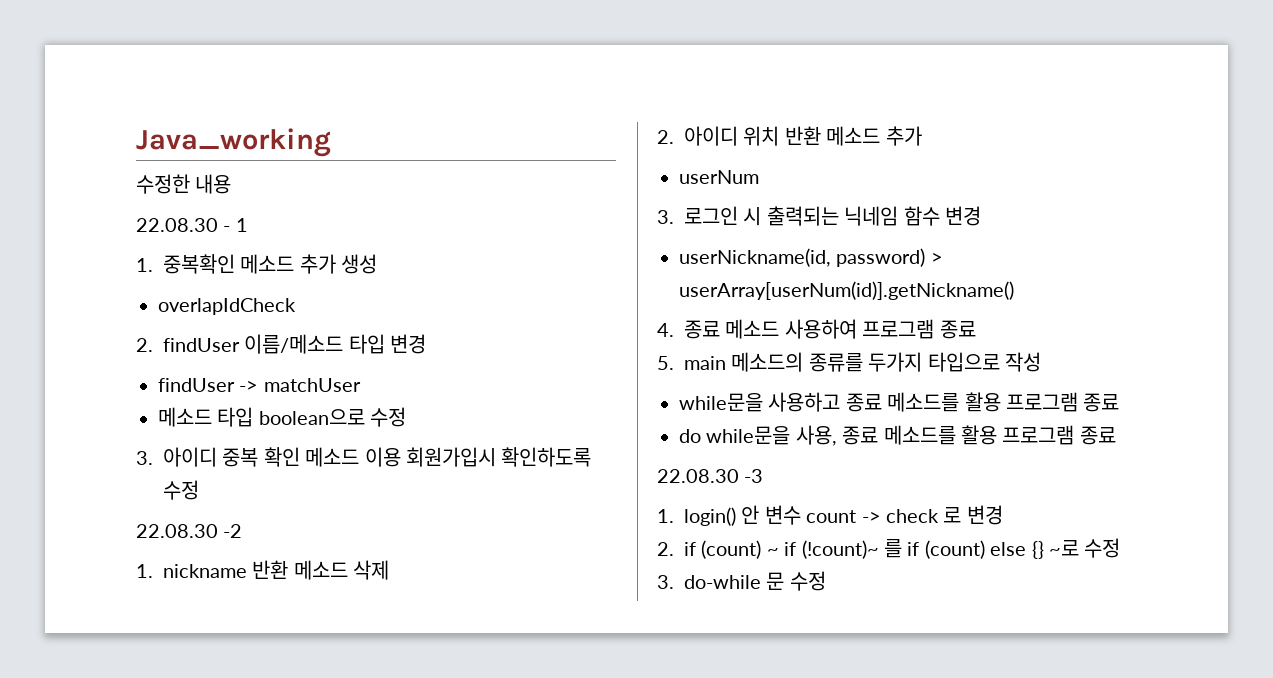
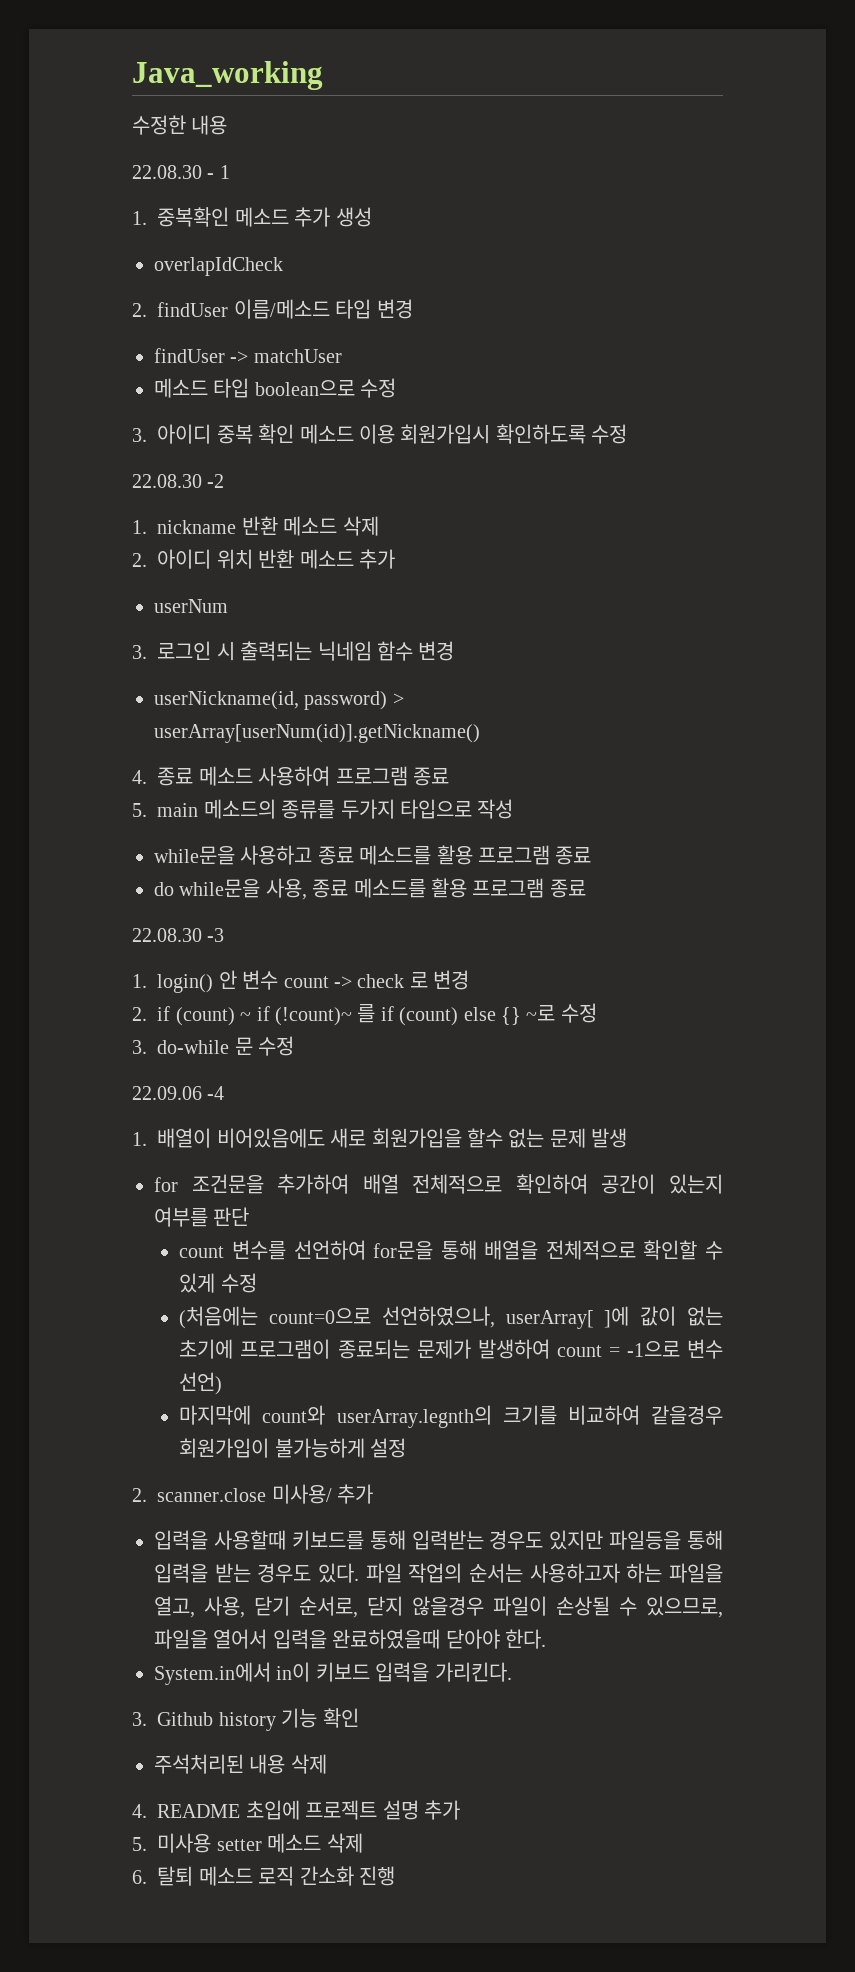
+ 22.09.06 -4
+ 1. 배열이 비어있음에도 새로 회원가입을 할수 없는 문제 발생
+ for 조건문을 추가하여 배열 전체적으로 확인하여 공간이 있는지 여부를 판단
+ count 변수를 선언하여 for문을 통해 배열을 전체적으로 확인할 수 있게 수정
+ (처음에는 count=0으로 선언하였으나, userArray[ ]에 값이 없는 초기에 프로그램이 종료되는 문제가 발생하여 count = -1으로 변수 선언)
+ 마지막에 count와 userArray.legnth의 크기를 비교하여 같을경우 회원가입이 불가능하게 설정
+ 2. scanner.close 미사용/ 추가
+ 입력을 사용할때 키보드를 통해 입력받는 경우도 있지만 파일등을 통해 입력을 받는 경우도 있다. 파일 작업의 순서는 사용하고자 하는 파일을 열고, 사용, 닫기 순서로, 닫지 않을경우 파일이 손상될 수 있으므로, 파일을 열어서 입력을 완료하였을때 닫아야 한다.
+ System.in에서 in이 키보드 입력을 가리킨다.
+ 3. Github history 기능 확인
+ 주석처리된 내용 삭제
+ 4. README 초입에 프로젝트 설명 추가
+ 5. 미사용 setter 메소드 삭제
+ 6. 탈퇴 메소드 로직 간소화 진행

